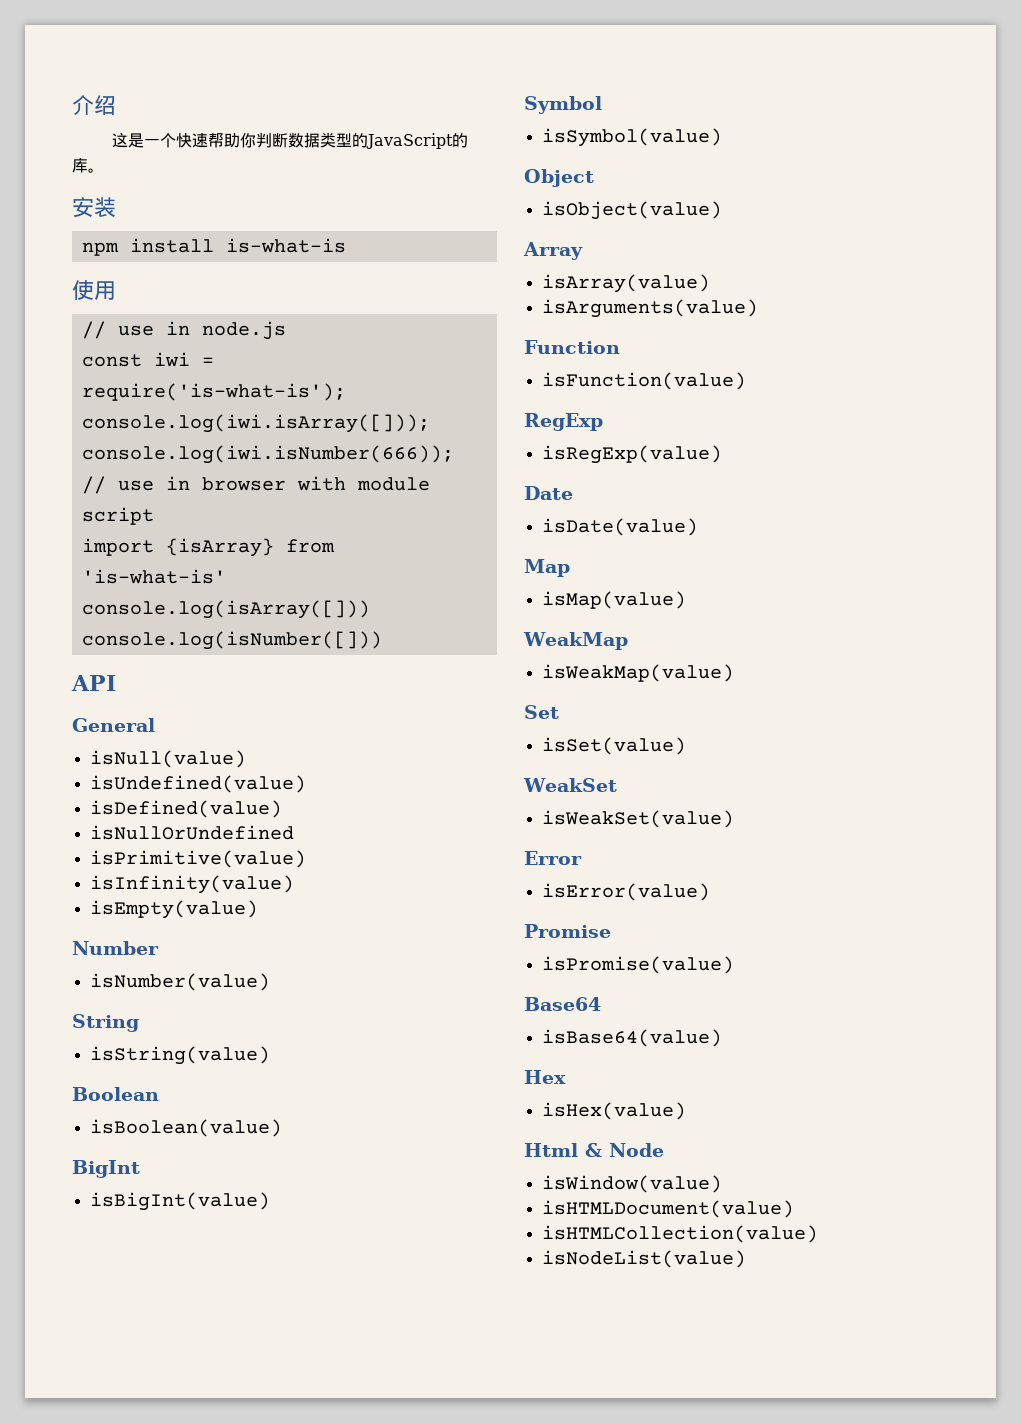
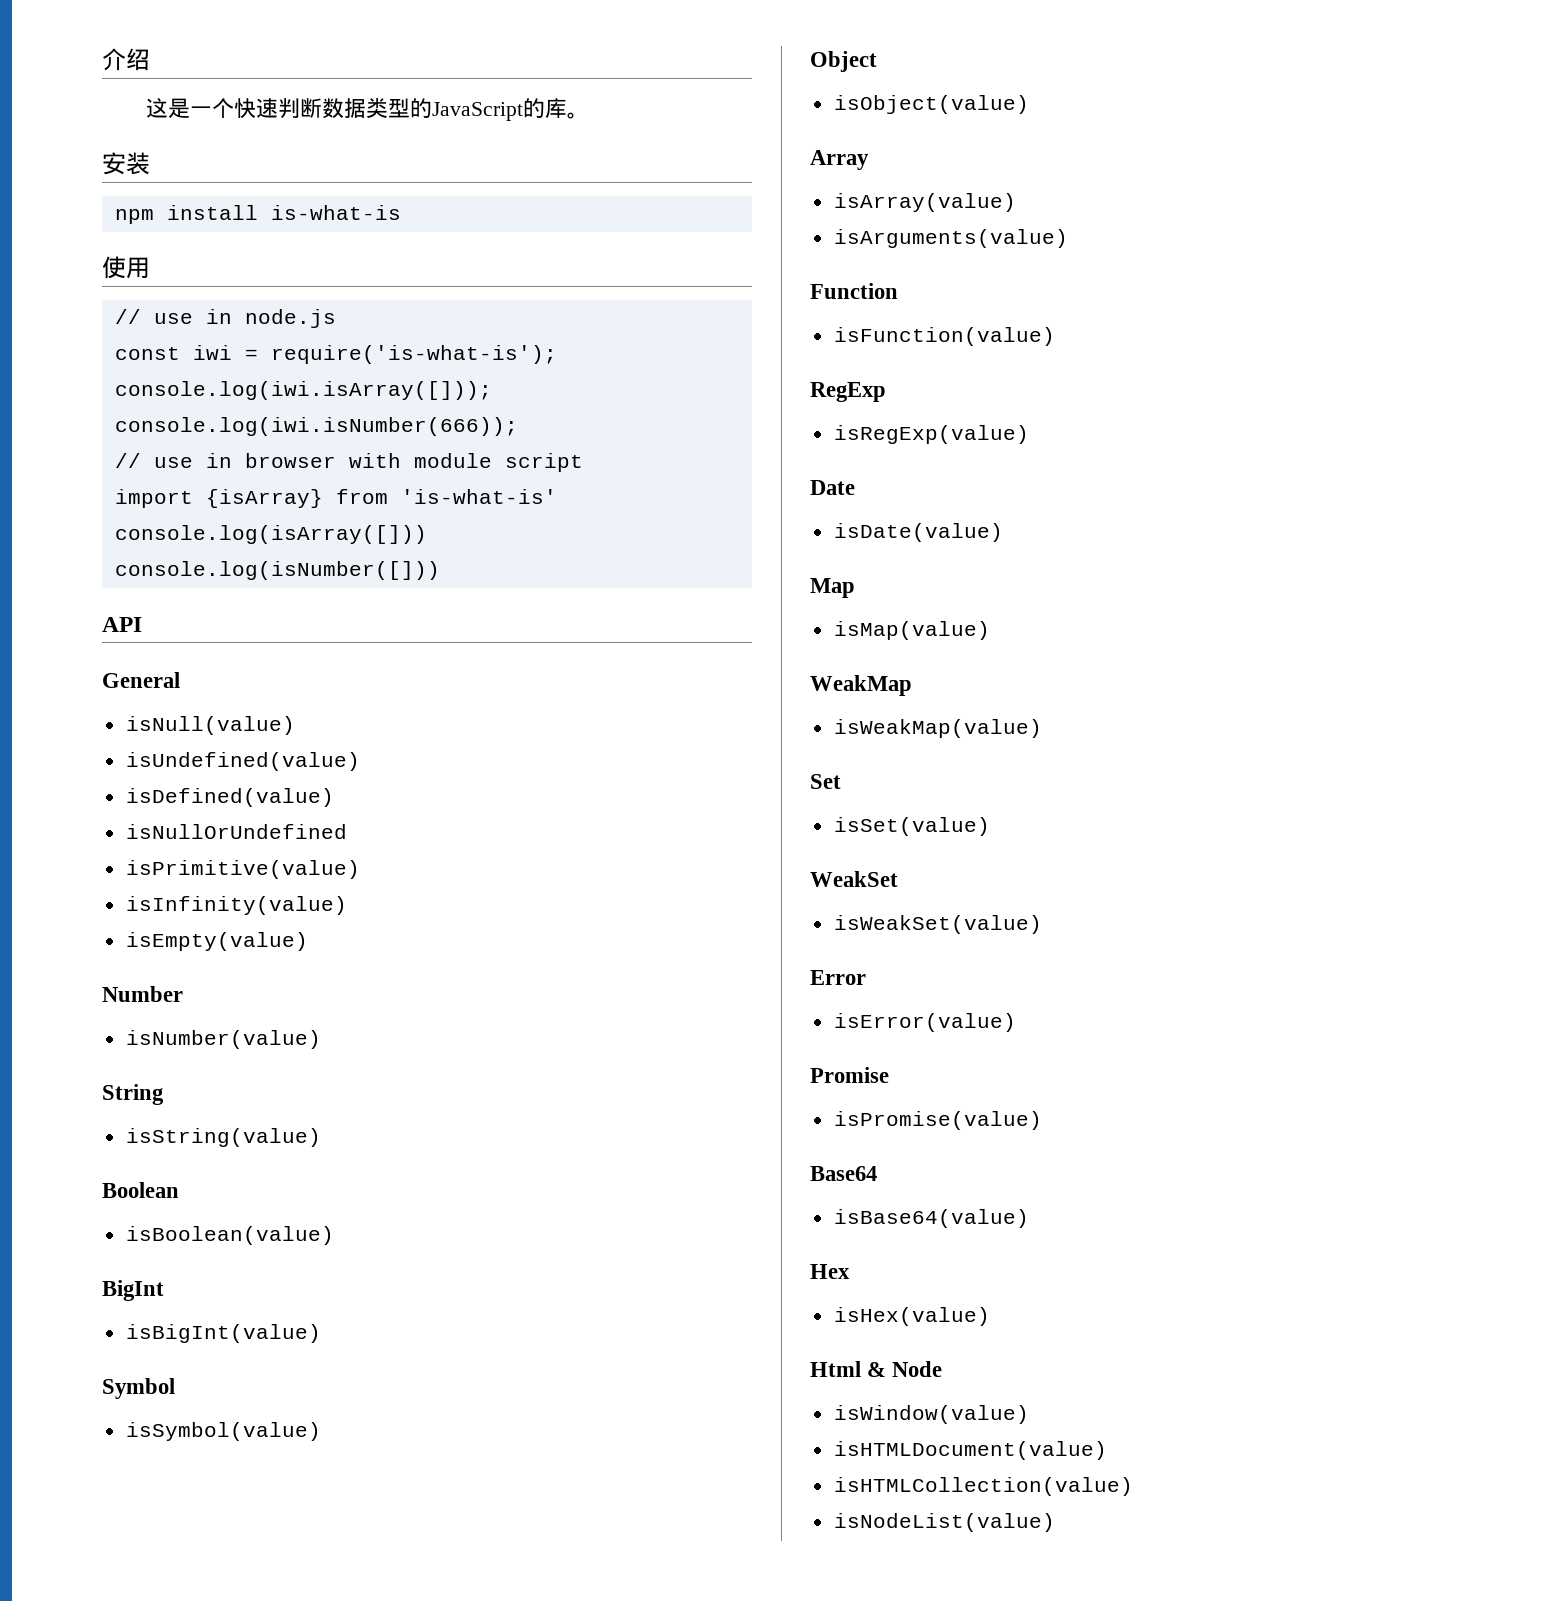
- 这是一个快速帮助你判断数据类型的JavaScript的库。
+ 这是一个快速判断数据类型的JavaScript的库。

